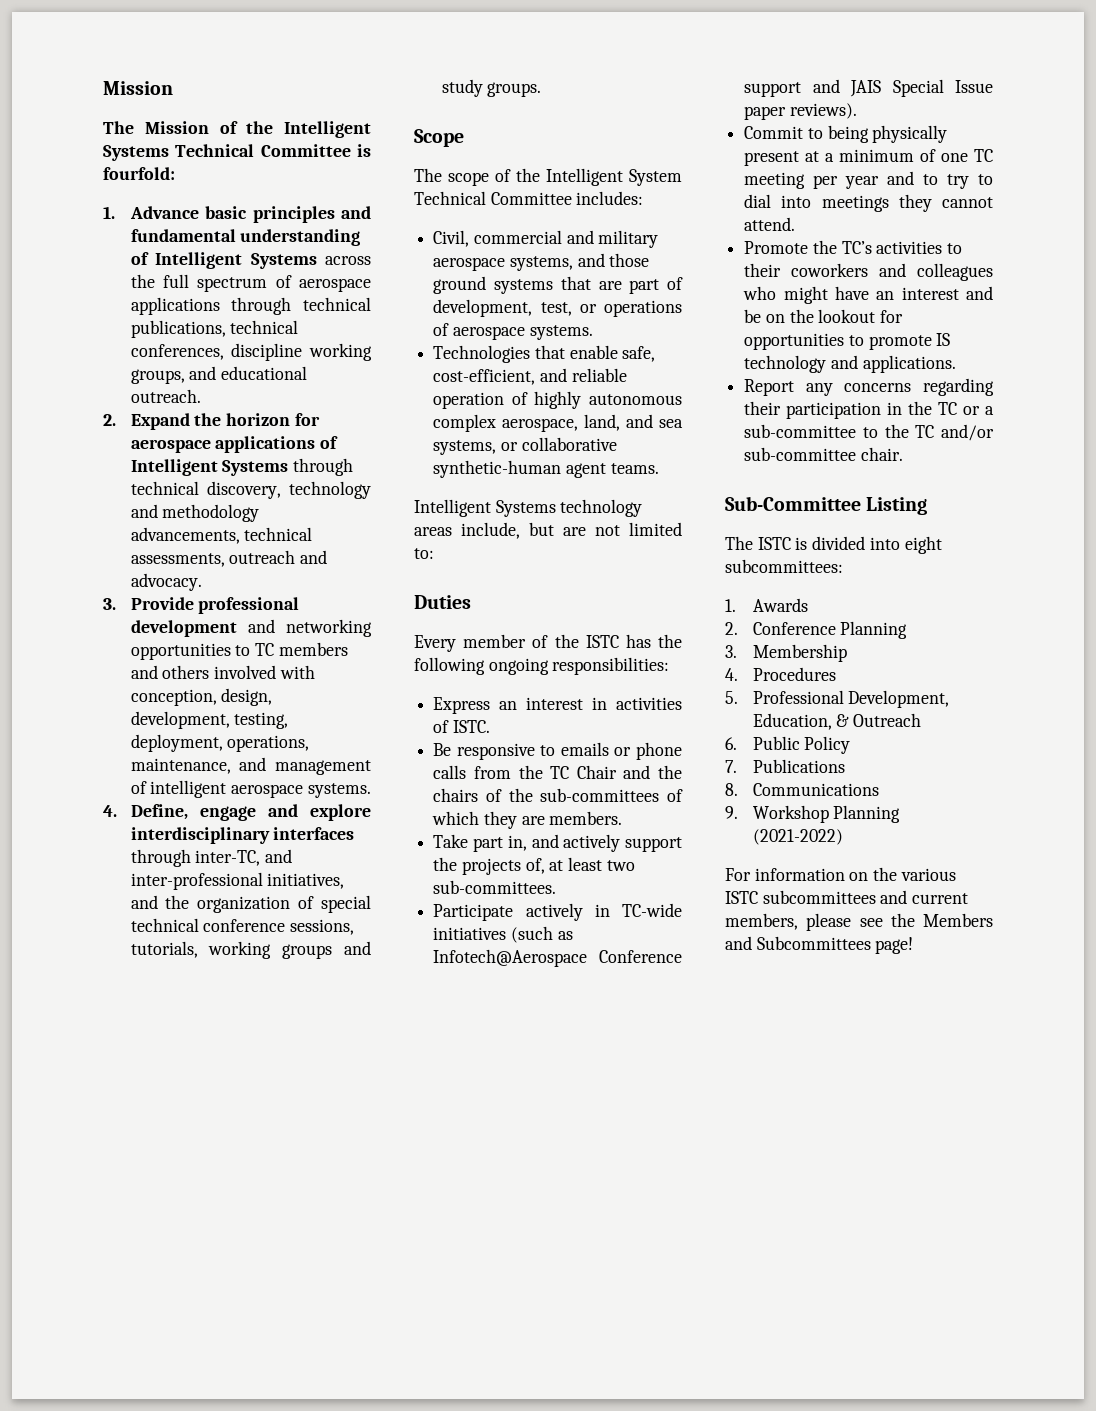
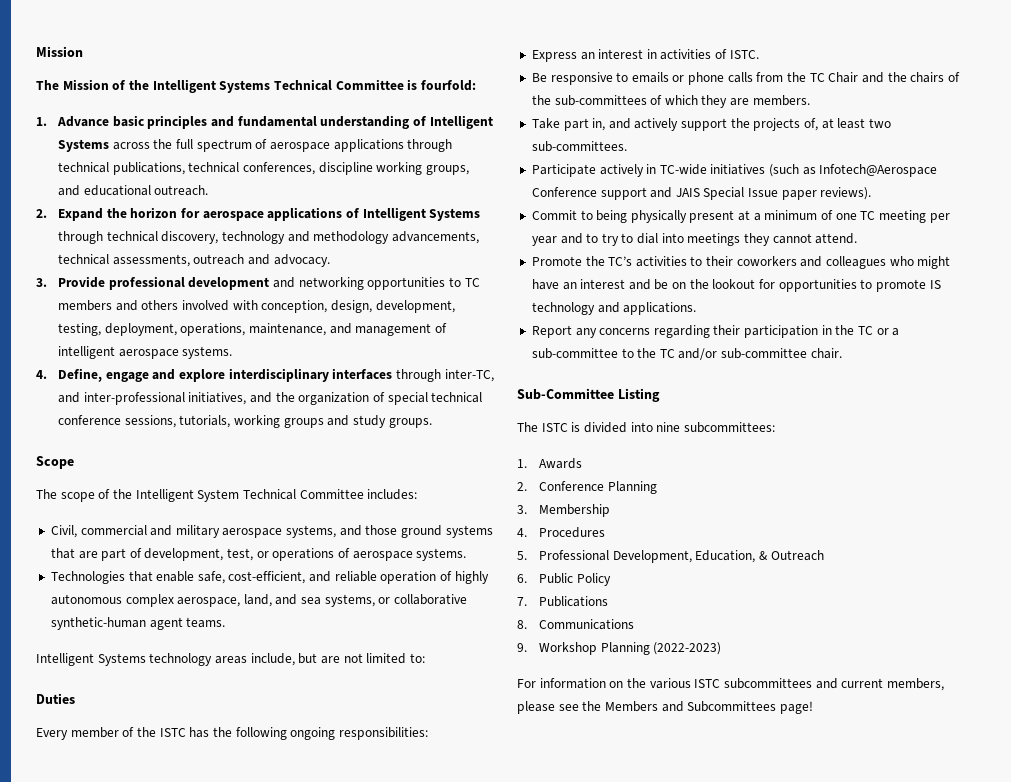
- The ISTC is divided into eight subcommittees:
+ The ISTC is divided into nine subcommittees:
- 9. Workshop Planning (2021-2022)
+ 9. Workshop Planning (2022-2023)

